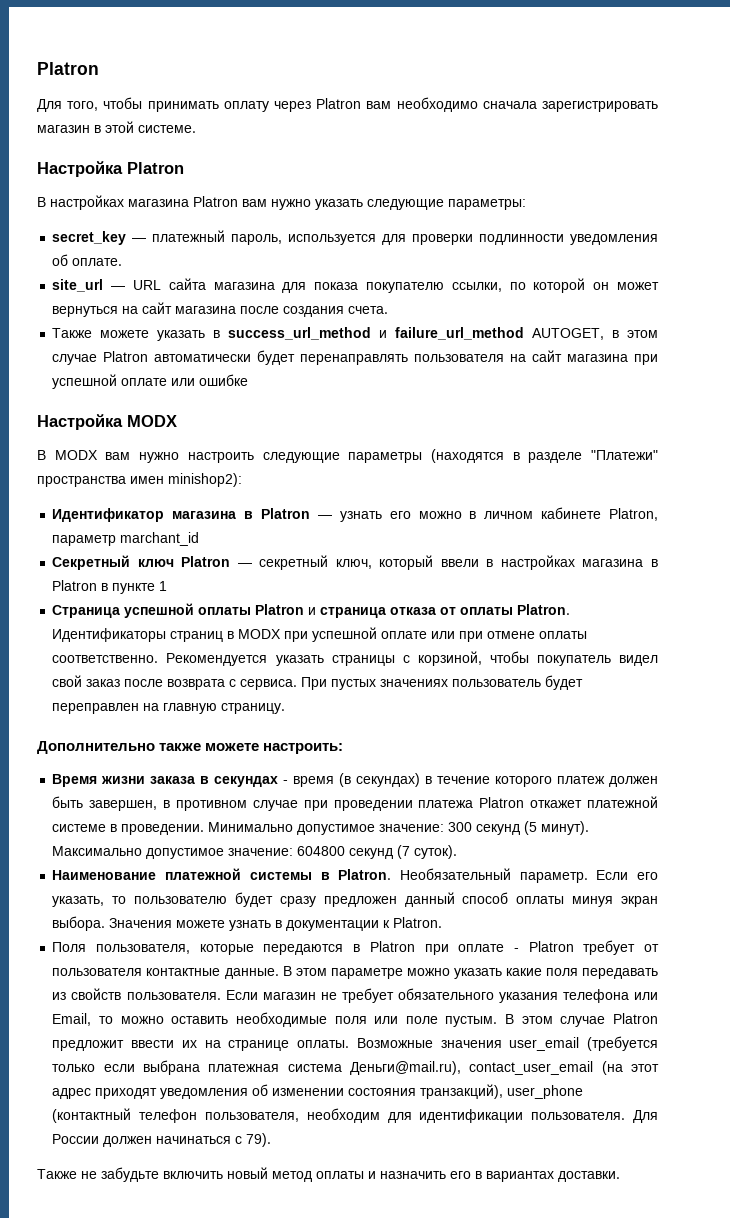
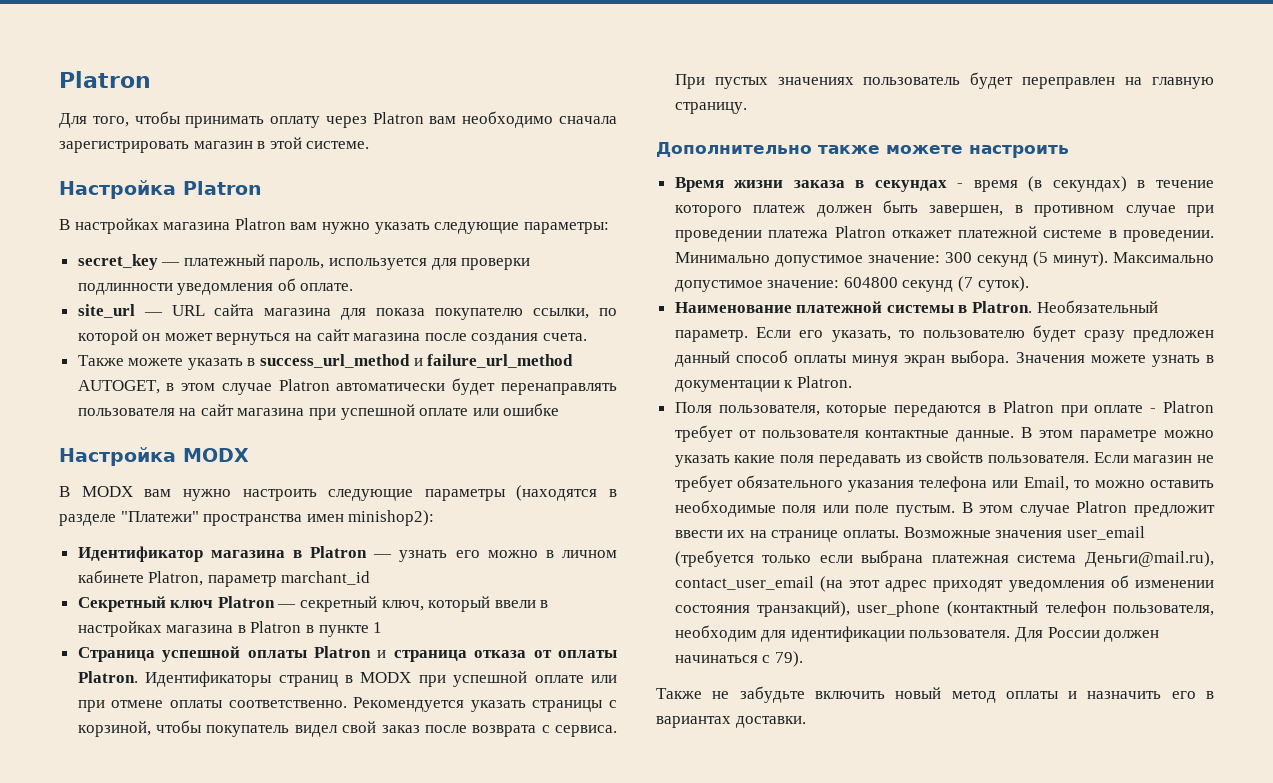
- Дополнительно также можете настроить:
+ Дополнительно также можете настроить

